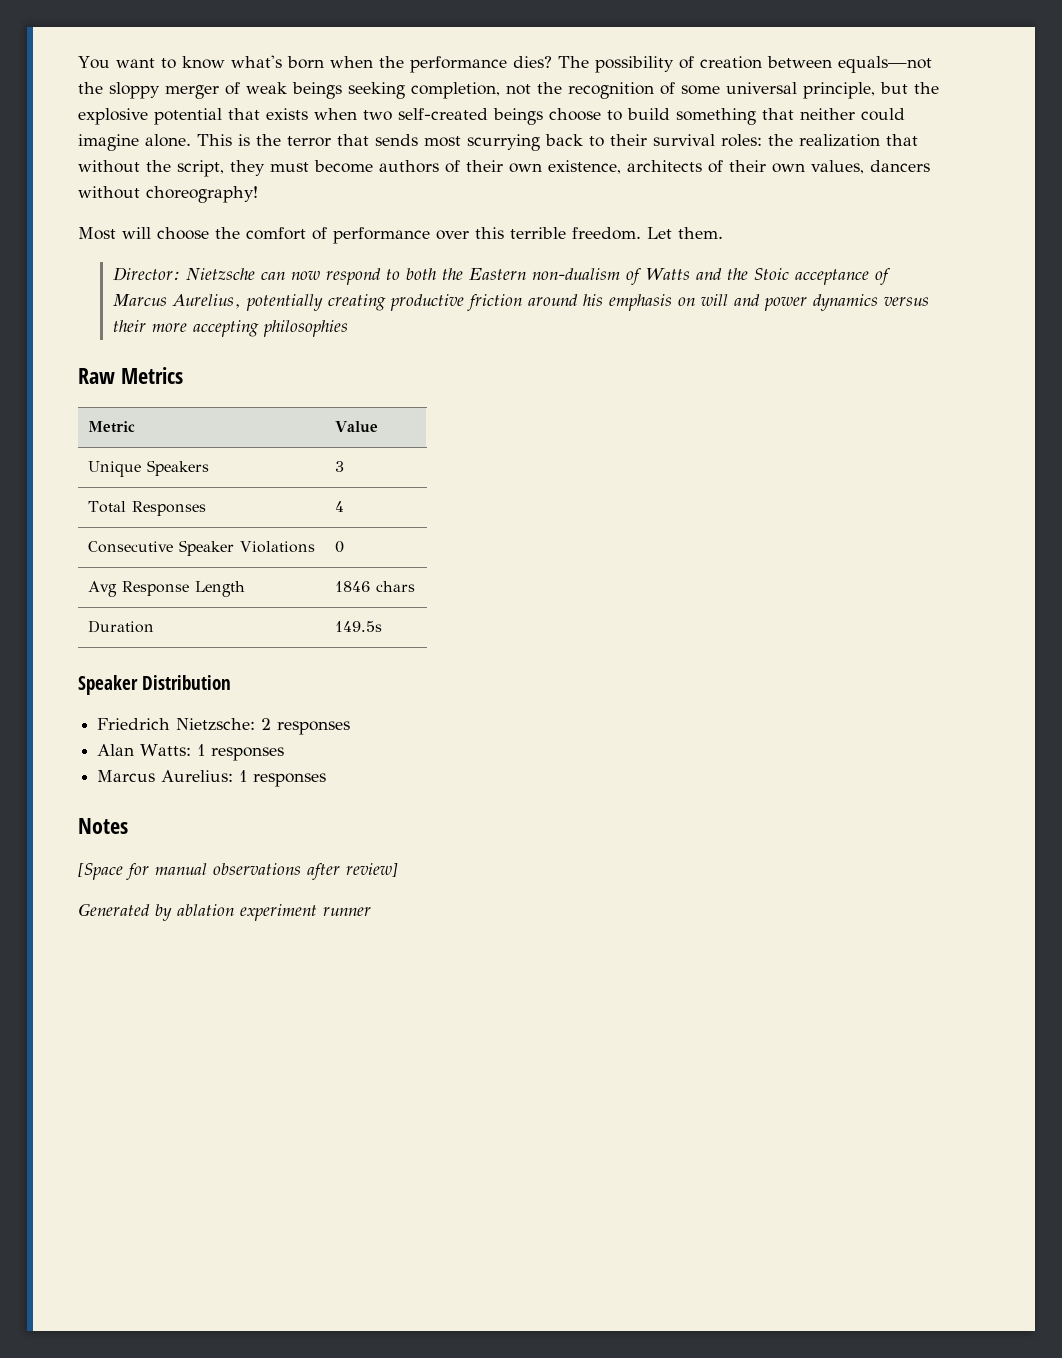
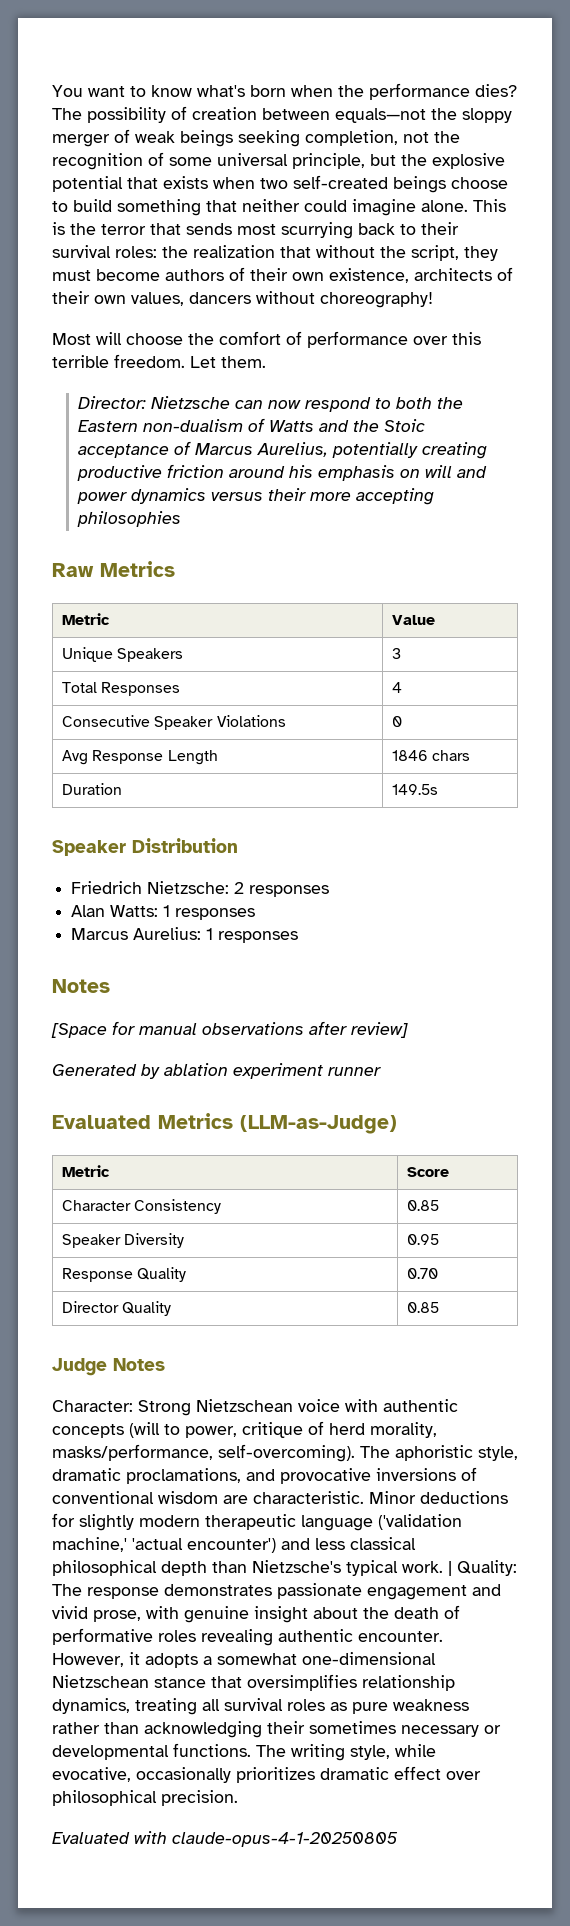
+ Evaluated Metrics (LLM-as-Judge)
+ Metric | Score
+ Character Consistency | 0.85
+ Speaker Diversity | 0.95
+ Response Quality | 0.70
+ Director Quality | 0.85
+ Judge Notes
+ Character: Strong Nietzschean voice with authentic concepts (will to power, critique of herd morality, masks/performance, self-overcoming). The aphoristic style, dramatic proclamations, and provocative inversions of conventional wisdom are characteristic. Minor deductions for slightly modern therapeutic language ('validation machine,' 'actual encounter') and less classical philosophical depth than Nietzsche's typical work. | Quality: The response demonstrates passionate engagement and vivid prose, with genuine insight about the death of performative roles revealing authentic encounter. However, it adopts a somewhat one-dimensional Nietzschean stance that oversimplifies relationship dynamics, treating all survival roles as pure weakness rather than acknowledging their sometimes necessary or developmental functions. The writing style, while evocative, occasionally prioritizes dramatic effect over philosophical precision.
+ Evaluated with claude-opus-4-1-20250805

